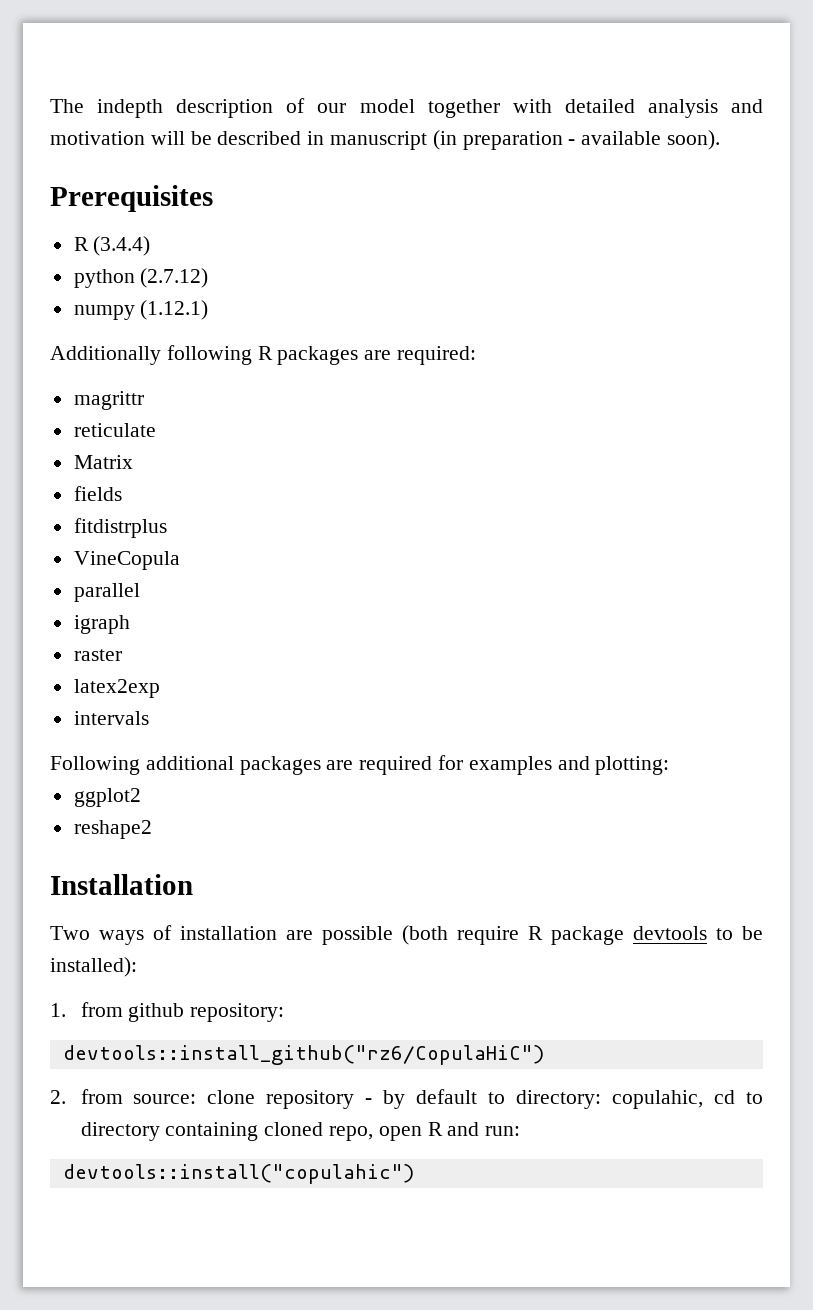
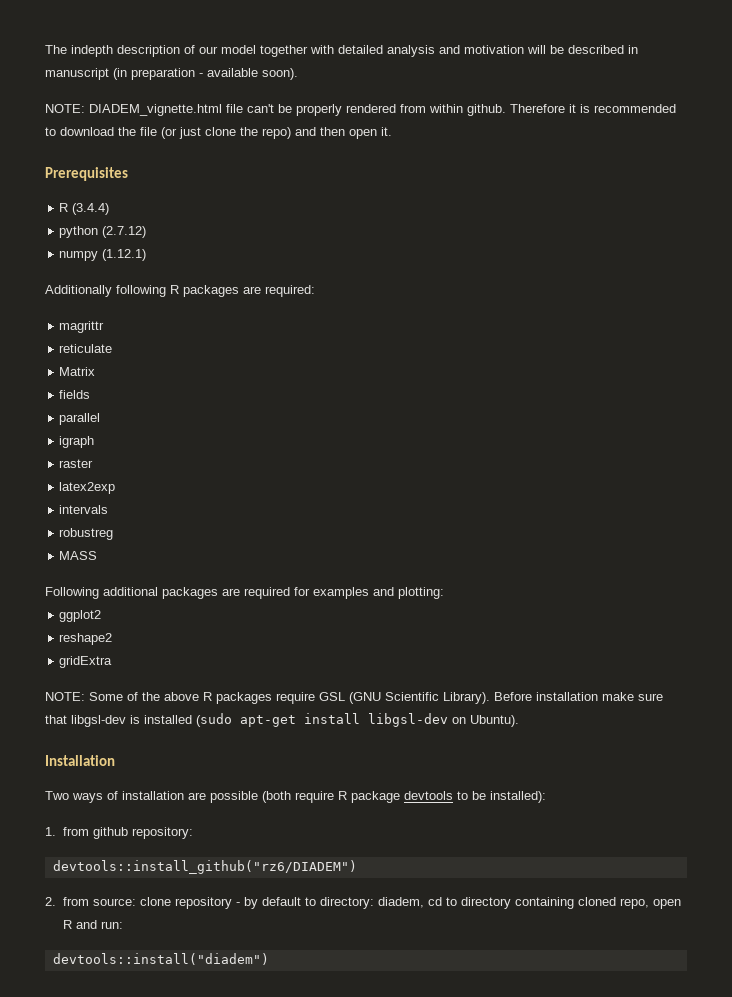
+ NOTE: DIADEM_vignette.html file can't be properly rendered from within github. Therefore it is recommended to download the file (or just clone the repo) and then open it.
- fitdistrplus
- VineCopula
+ robustreg
+ MASS
+ gridExtra
+ NOTE: Some of the above R packages require GSL (GNU Scientific Library). Before installation make sure that libgsl-dev is installed (sudo apt-get install libgsl-dev on Ubuntu).
- devtools::install_github("rz6/CopulaHiC")
+ devtools::install_github("rz6/DIADEM")
- 2. from source: clone repository - by default to directory: copulahic, cd to directory containing cloned repo, open R and run:
+ 2. from source: clone repository - by default to directory: diadem, cd to directory containing cloned repo, open R and run:
- devtools::install("copulahic")
+ devtools::install("diadem")

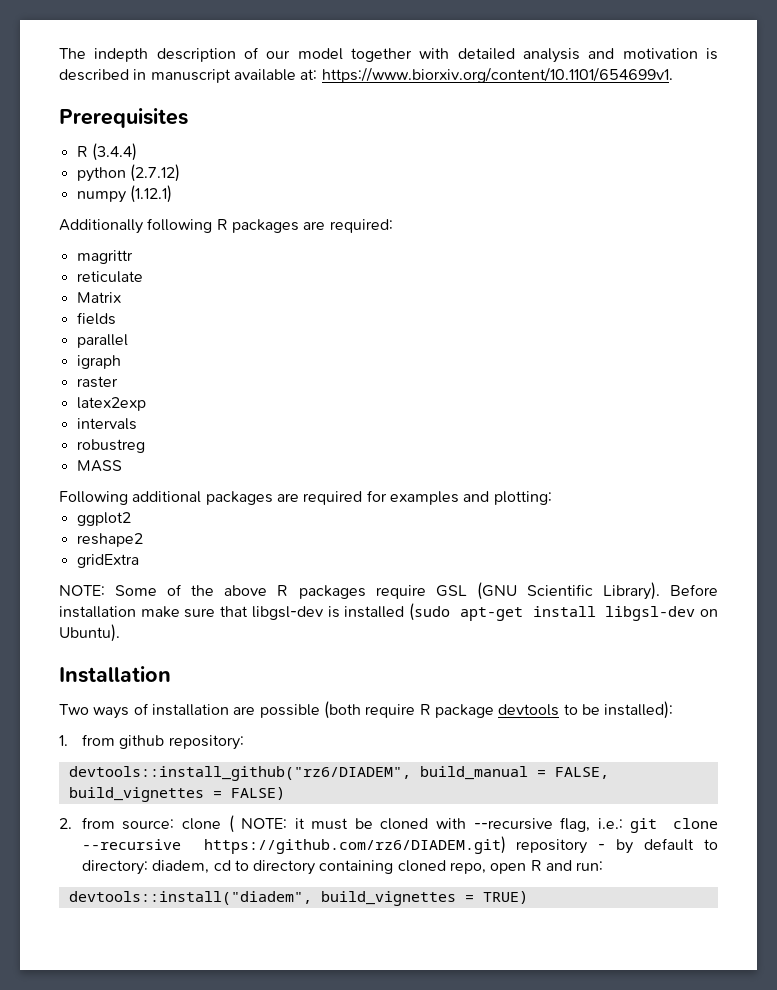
- The indepth description of our model together with detailed analysis and motivation will be described in manuscript (in preparation - available soon).
- NOTE: DIADEM_vignette.html file can't be properly rendered from within github. Therefore it is recommended to download the file (or just clone the repo) and then open it.
+ The indepth description of our model together with detailed analysis and motivation is described in manuscript available at: https://www.biorxiv.org/content/10.1101/654699v1.
- devtools::install_github("rz6/DIADEM")
- 2. from source: clone repository - by default to directory: diadem, cd to directory containing cloned repo, open R and run:
+ devtools::install_github("rz6/DIADEM", build_manual = FALSE, build_vignettes = FALSE)
+ 2. from source: clone ( NOTE: it must be cloned with --recursive flag, i.e.: git clone --recursive https://github.com/rz6/DIADEM.git) repository - by default to directory: diadem, cd to directory containing cloned repo, open R and run:
- devtools::install("diadem")
+ devtools::install("diadem", build_vignettes = TRUE)

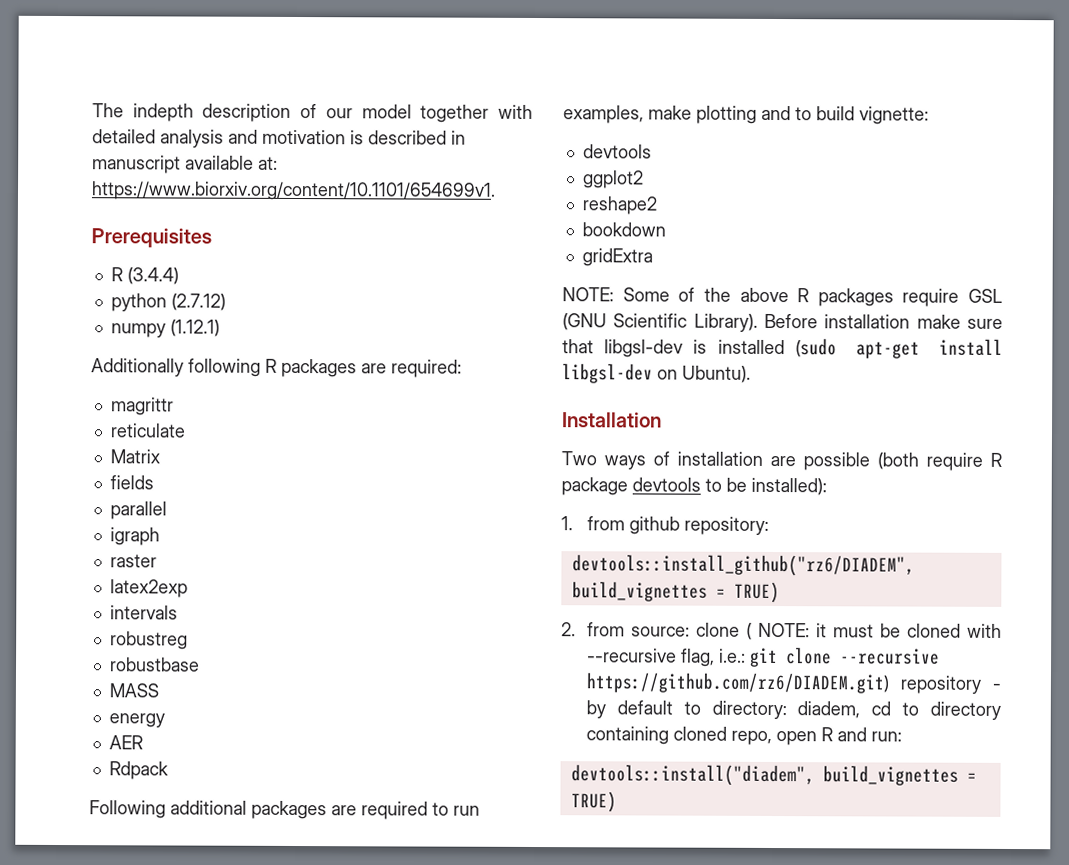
+ robustbase
+ energy
+ AER
+ Rdpack
- Following additional packages are required for examples and plotting:
+ Following additional packages are required to run examples, make plotting and to build vignette:
+ devtools
+ bookdown
- devtools::install_github("rz6/DIADEM", build_manual = FALSE, build_vignettes = FALSE)
+ devtools::install_github("rz6/DIADEM", build_vignettes = TRUE)

